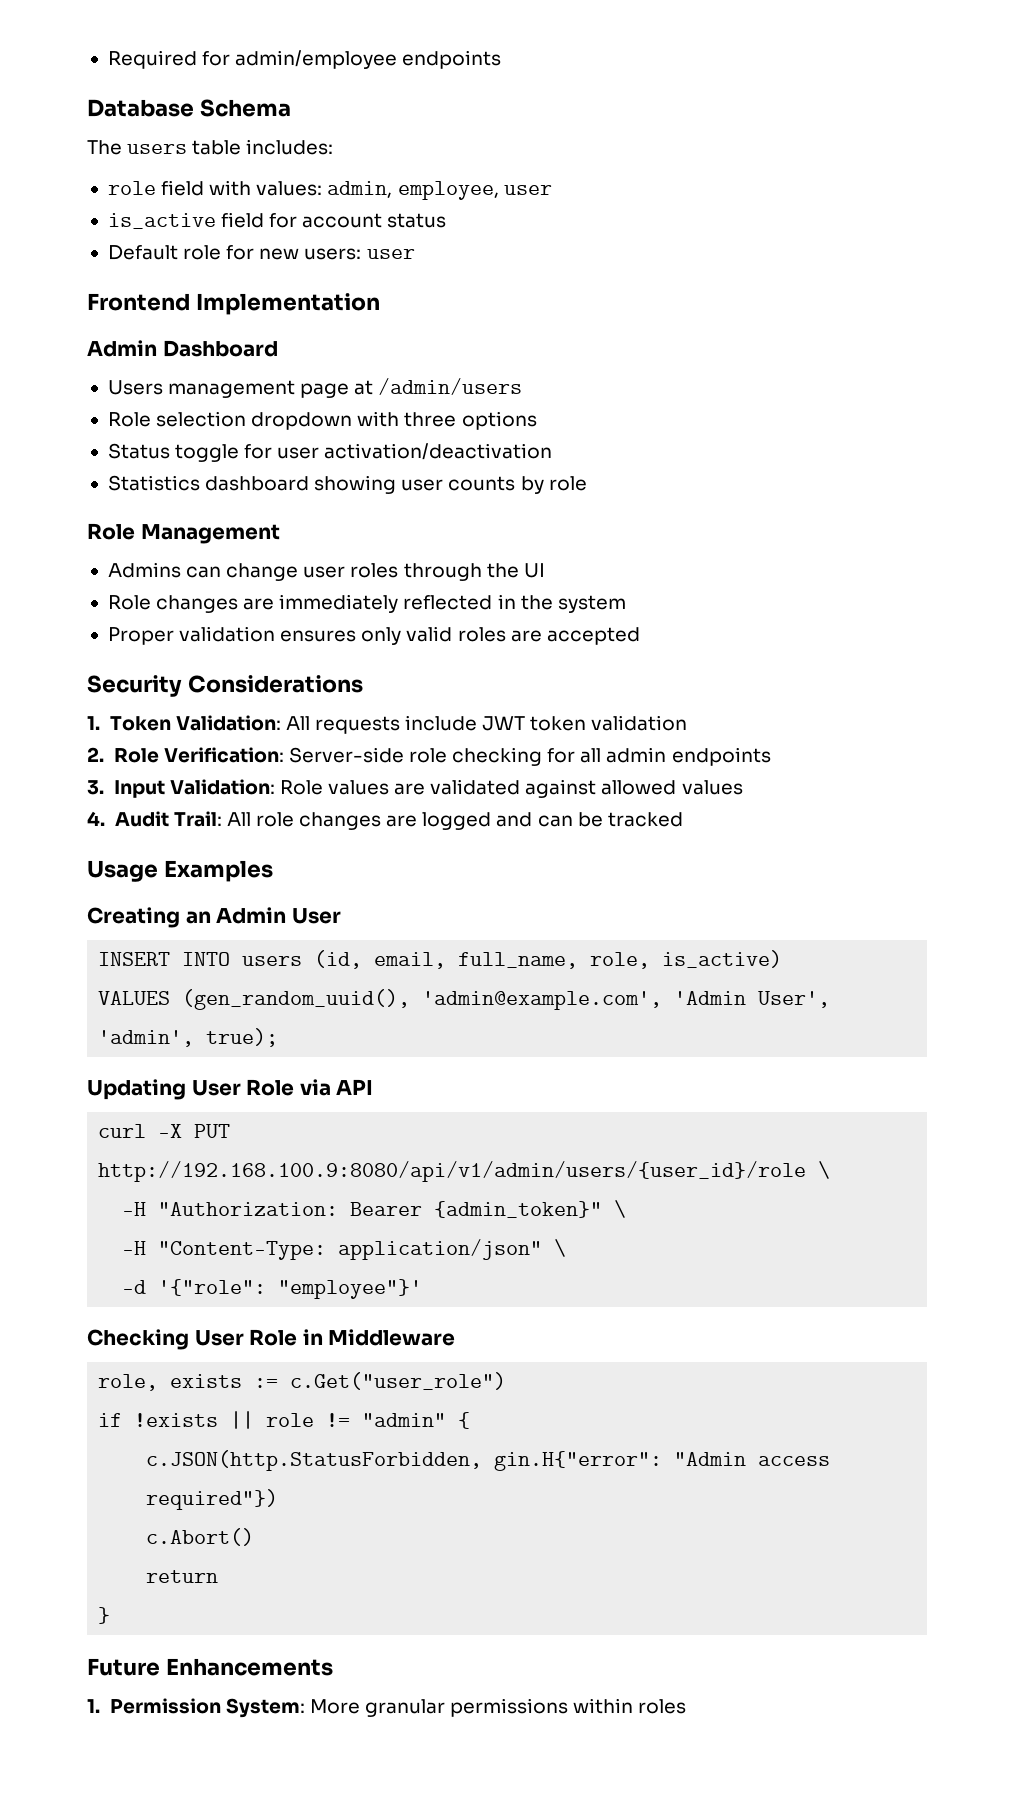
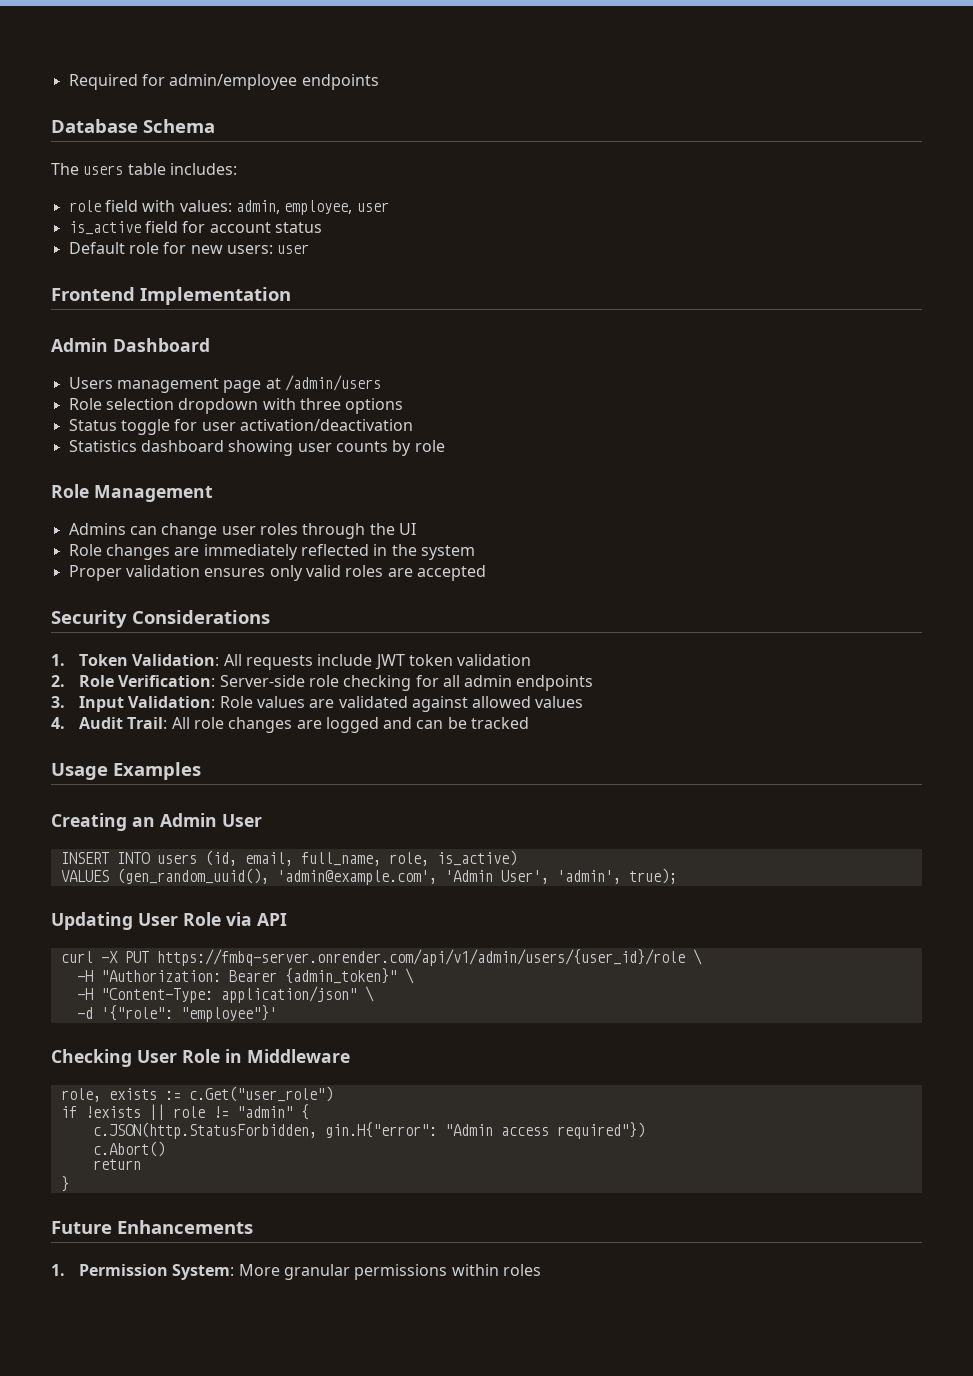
- curl -X PUT http://192.168.100.9:8080/api/v1/admin/users/{user_id}/role \
+ curl -X PUT https://fmbq-server.onrender.com/api/v1/admin/users/{user_id}/role \

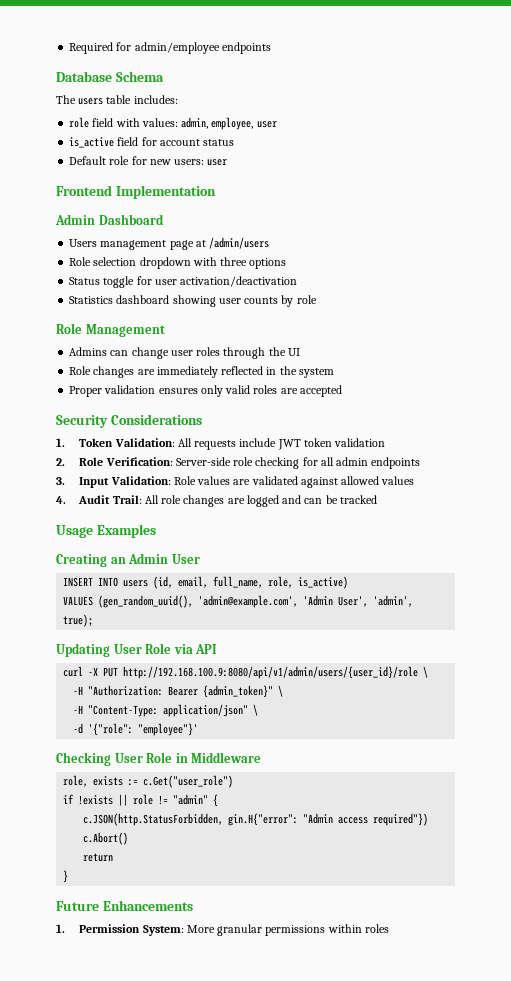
- curl -X PUT https://fmbq-server.onrender.com/api/v1/admin/users/{user_id}/role \
+ curl -X PUT http://192.168.100.9:8080/api/v1/admin/users/{user_id}/role \

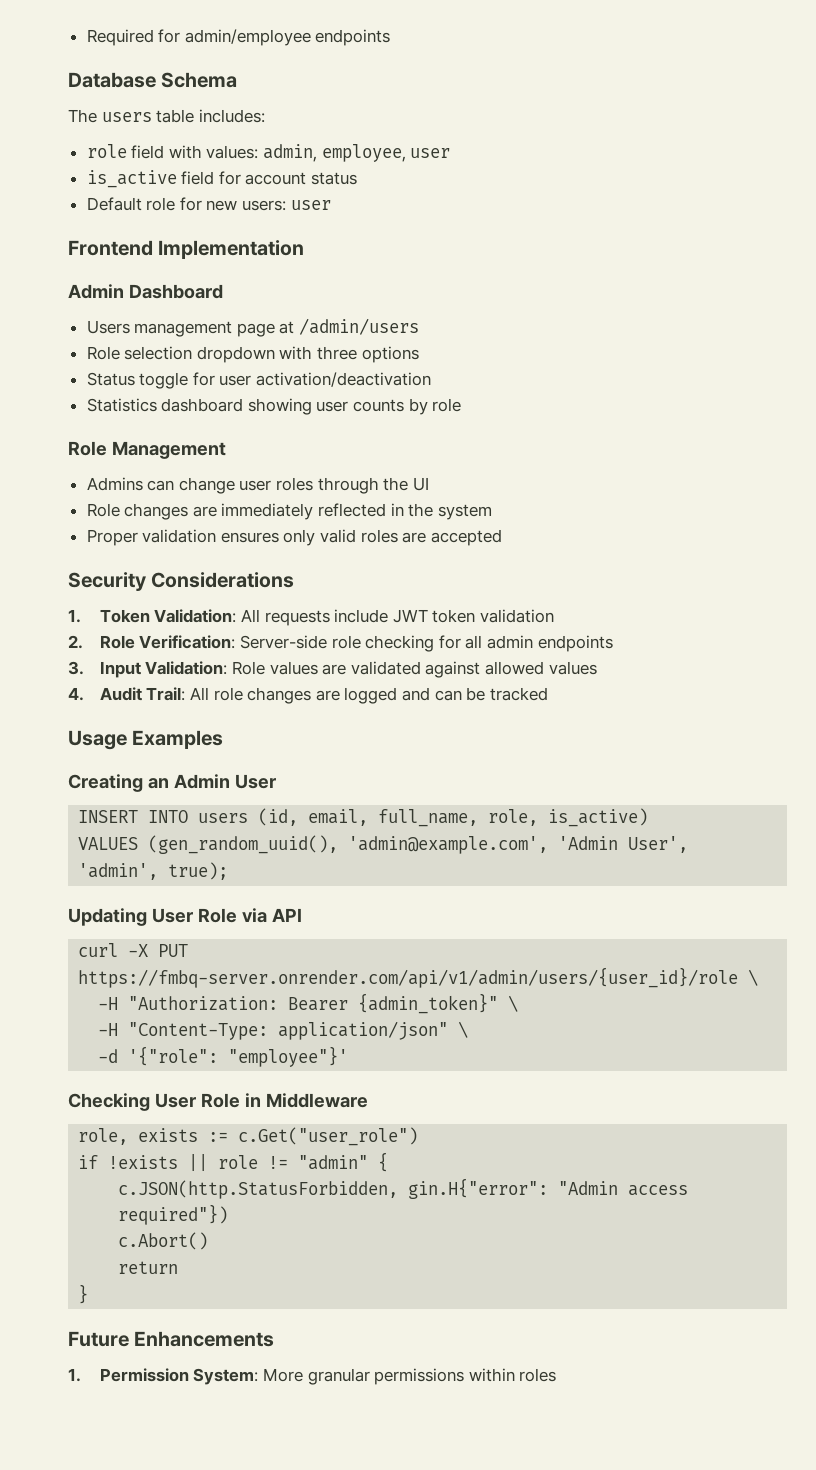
- curl -X PUT http://192.168.100.9:8080/api/v1/admin/users/{user_id}/role \
+ curl -X PUT https://fmbq-server.onrender.com/api/v1/admin/users/{user_id}/role \

